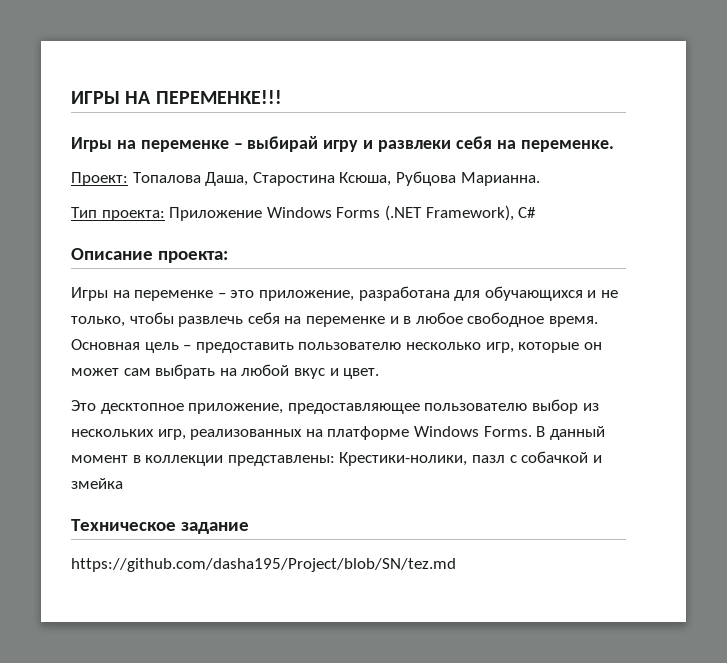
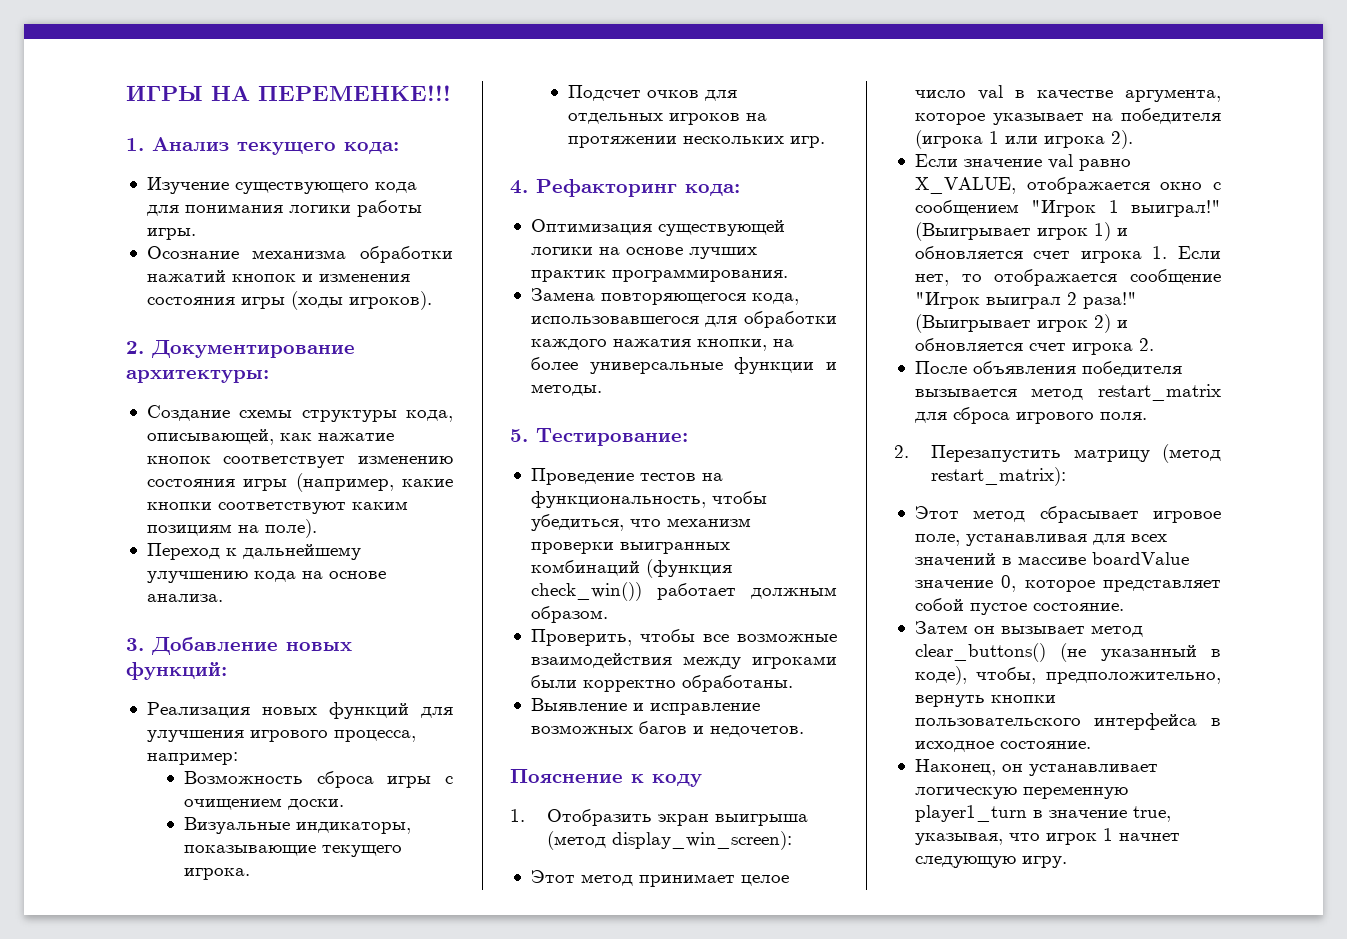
- Игры на переменке – выбирай игру и развлеки себя на переменке.
- Проект: Топалова Даша, Старостина Ксюша, Рубцова Марианна.
- Тип проекта: Приложение Windows Forms (.NET Framework), C#
- Описание проекта:
- Игры на переменке – это приложение, разработана для обучающихся и не только, чтобы развлечь себя на переменке и в любое свободное время. Основная цель – предоставить пользователю несколько игр, которые он может сам выбрать на любой вкус и цвет.
- Это десктопное приложение, предоставляющее пользователю выбор из нескольких игр, реализованных на платформе Windows Forms. В данный момент в коллекции представлены: Крестики-нолики, пазл с собачкой и змейка
- Техническое задание
- https://github.com/dasha195/Project/blob/SN/tez.md
+ 1. Анализ текущего кода:
+ Изучение существующего кода для понимания логики работы игры.
+ Осознание механизма обработки нажатий кнопок и изменения состояния игры (ходы игроков).
+ 2. Документирование архитектуры:
+ Создание схемы структуры кода, описывающей, как нажатие кнопок соответствует изменению состояния игры (например, какие кнопки соответствуют каким позициям на поле).
+ Переход к дальнейшему улучшению кода на основе анализа.
+ 3. Добавление новых функций:
+ Реализация новых функций для улучшения игрового процесса, например:
+ Возможность сброса игры с очищением доски.
+ Визуальные индикаторы, показывающие текущего игрока.
+ Подсчет очков для отдельных игроков на протяжении нескольких игр.
+ 4. Рефакторинг кода:
+ Оптимизация существующей логики на основе лучших практик программирования.
+ Замена повторяющегося кода, использовавшегося для обработки каждого нажатия кнопки, на более универсальные функции и методы.
+ 5. Тестирование:
+ Проведение тестов на функциональность, чтобы убедиться, что механизм проверки выигранных комбинаций (функция check_win()) работает должным образом.
+ Проверить, чтобы все возможные взаимодействия между игроками были корректно обработаны.
+ Выявление и исправление возможных багов и недочетов.
+ Пояснение к коду
+ 1. Отобразить экран выигрыша (метод display_win_screen):
+ Этот метод принимает целое число val в качестве аргумента, которое указывает на победителя (игрока 1 или игрока 2).
+ Если значение val равно X_VALUE, отображается окно с сообщением "Игрок 1 выиграл!" (Выигрывает игрок 1) и обновляется счет игрока 1. Если нет, то отображается сообщение "Игрок выиграл 2 раза!" (Выигрывает игрок 2) и обновляется счет игрока 2.
+ После объявления победителя вызывается метод restart_matrix для сброса игрового поля.
+ 2. Перезапустить матрицу (метод restart_matrix):
+ Этот метод сбрасывает игровое поле, устанавливая для всех значений в массиве boardValue значение 0, которое представляет собой пустое состояние.
+ Затем он вызывает метод clear_buttons() (не указанный в коде), чтобы, предположительно, вернуть кнопки пользовательского интерфейса в исходное состояние.
+ Наконец, он устанавливает логическую переменную player1_turn в значение true, указывая, что игрок 1 начнет следующую игру.

